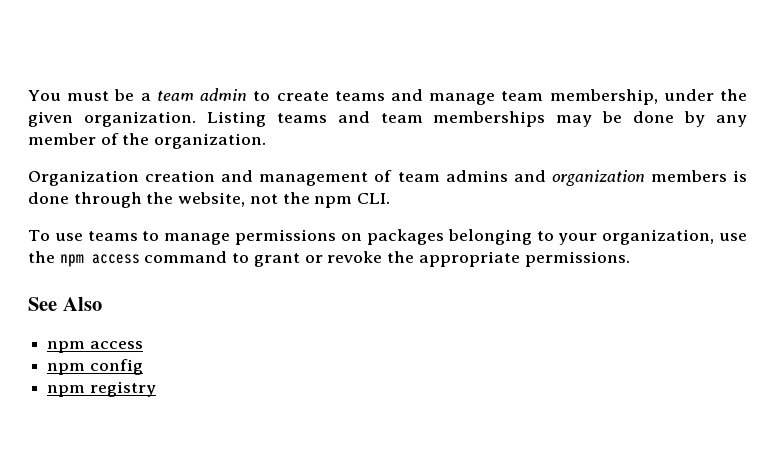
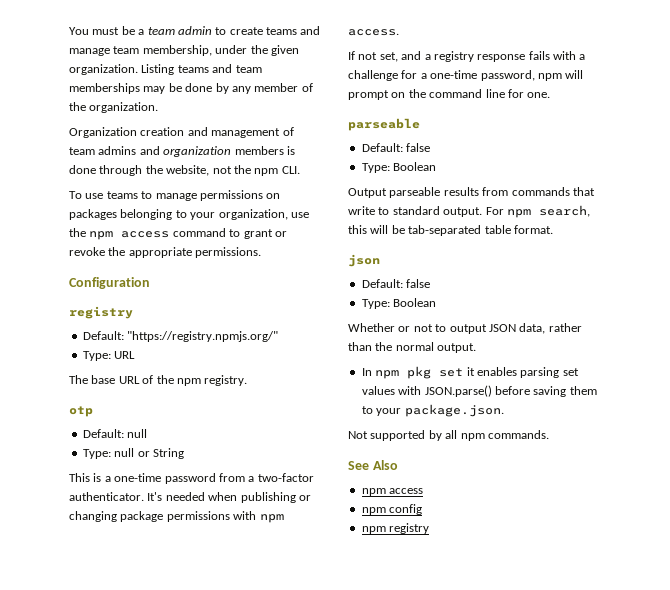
+ Configuration
+ registry
+ Default: "https://registry.npmjs.org/"
+ Type: URL
+ The base URL of the npm registry.
+ otp
+ Default: null
+ Type: null or String
+ This is a one-time password from a two-factor authenticator. It's needed when publishing or changing package permissions with npm access.
+ If not set, and a registry response fails with a challenge for a one-time password, npm will prompt on the command line for one.
+ parseable
+ Default: false
+ Type: Boolean
+ Output parseable results from commands that write to standard output. For npm search, this will be tab-separated table format.
+ json
+ Default: false
+ Type: Boolean
+ Whether or not to output JSON data, rather than the normal output.
+ In npm pkg set it enables parsing set values with JSON.parse() before saving them to your package.json.
+ Not supported by all npm commands.

